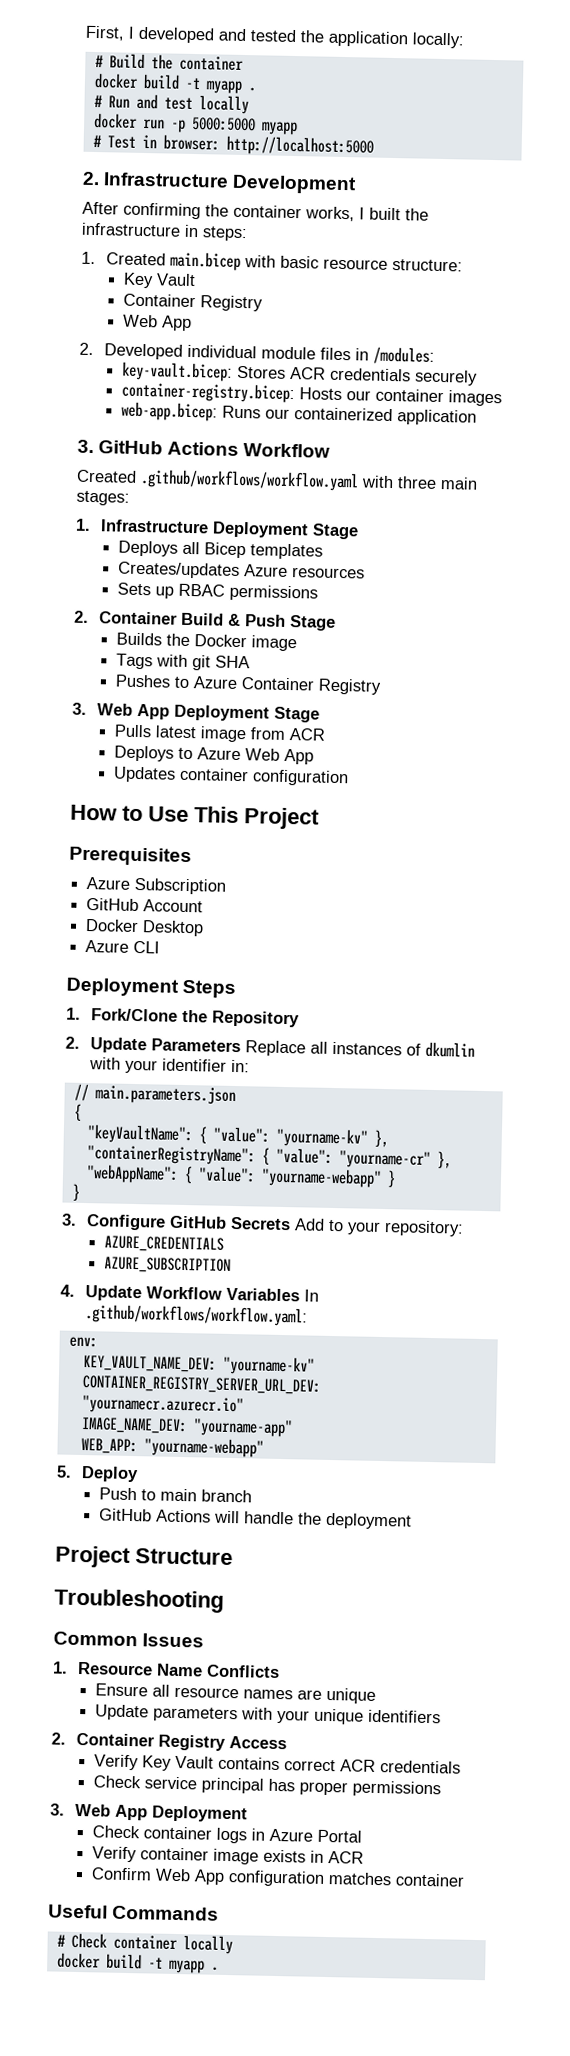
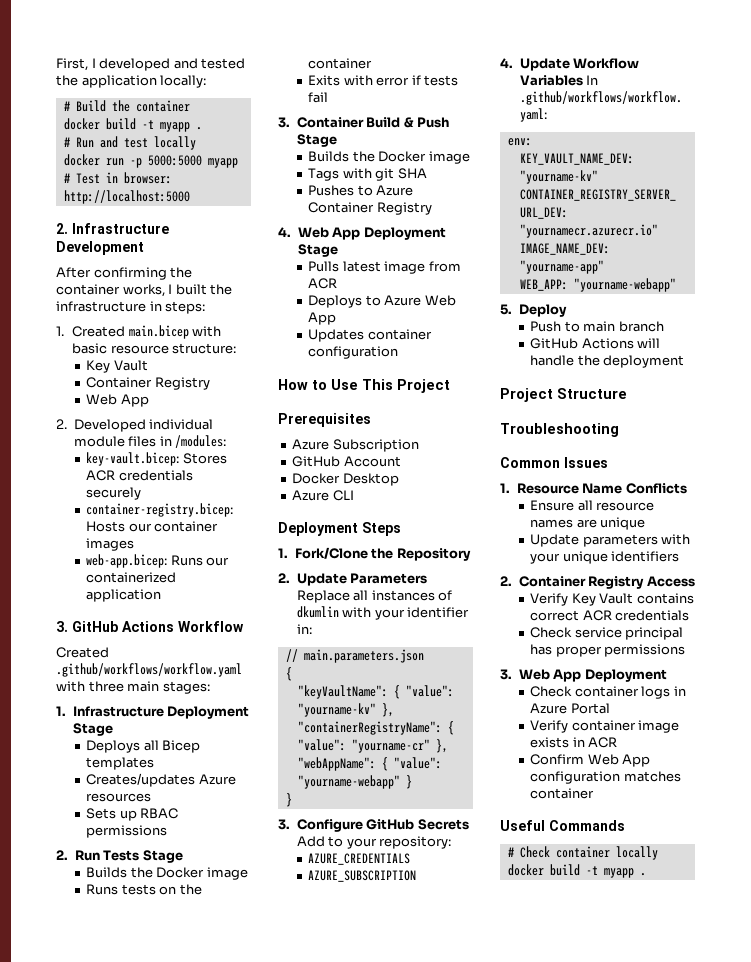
- 2. Container Build & Push Stage
+ 2. Run Tests Stage
+ Builds the Docker image
+ Runs tests on the container
+ Exits with error if tests fail
+ 3. Container Build & Push Stage
- 3. Web App Deployment Stage
+ 4. Web App Deployment Stage

